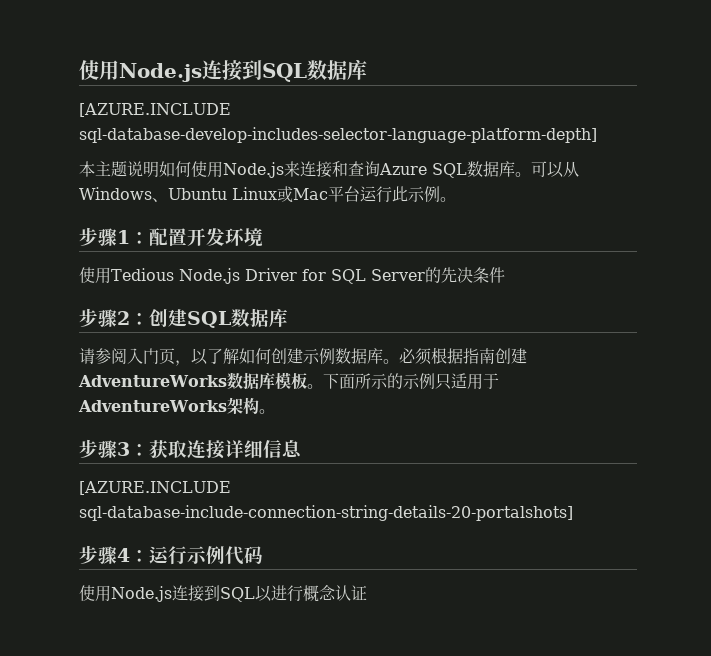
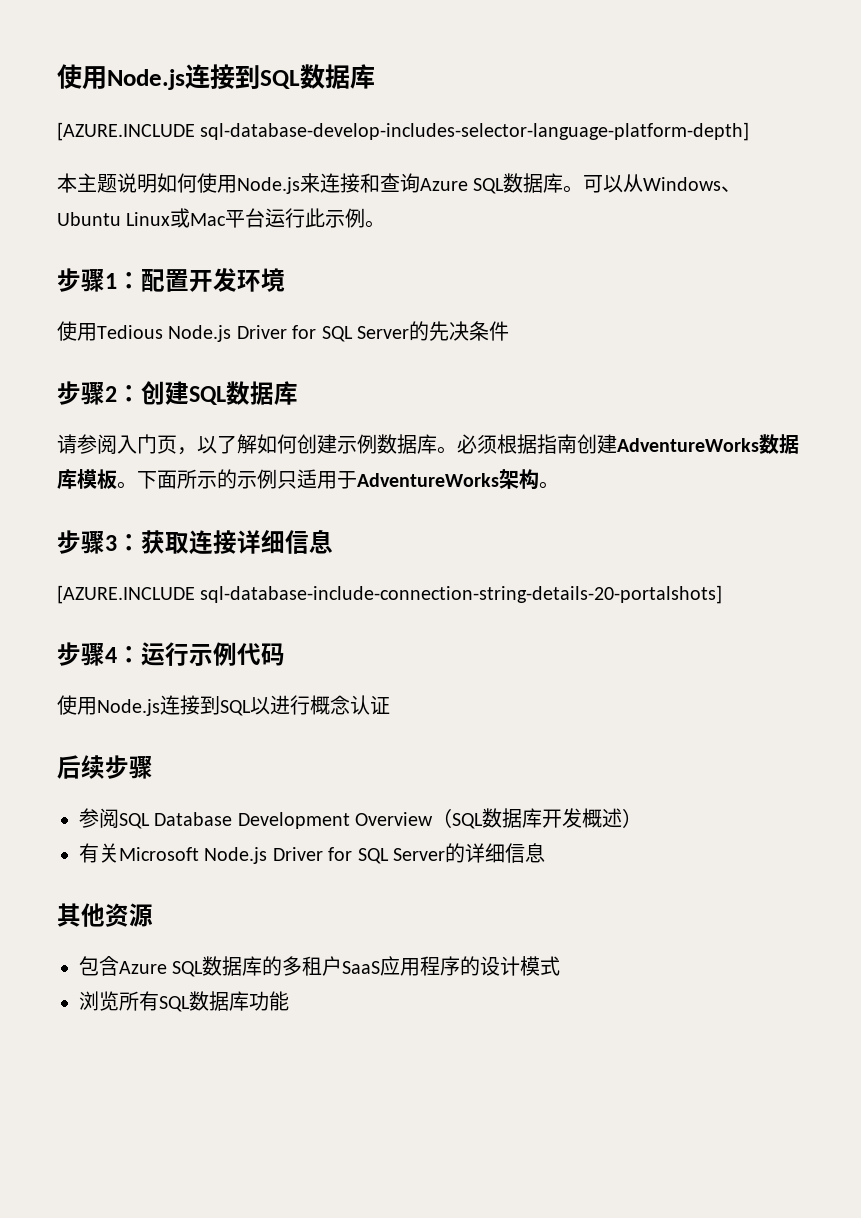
+ 后续步骤
+ 参阅SQL Database Development Overview（SQL数据库开发概述）
+ 有关Microsoft Node.js Driver for SQL Server的详细信息
+ 其他资源
+ 包含Azure SQL数据库的多租户SaaS应用程序的设计模式
+ 浏览所有SQL数据库功能

